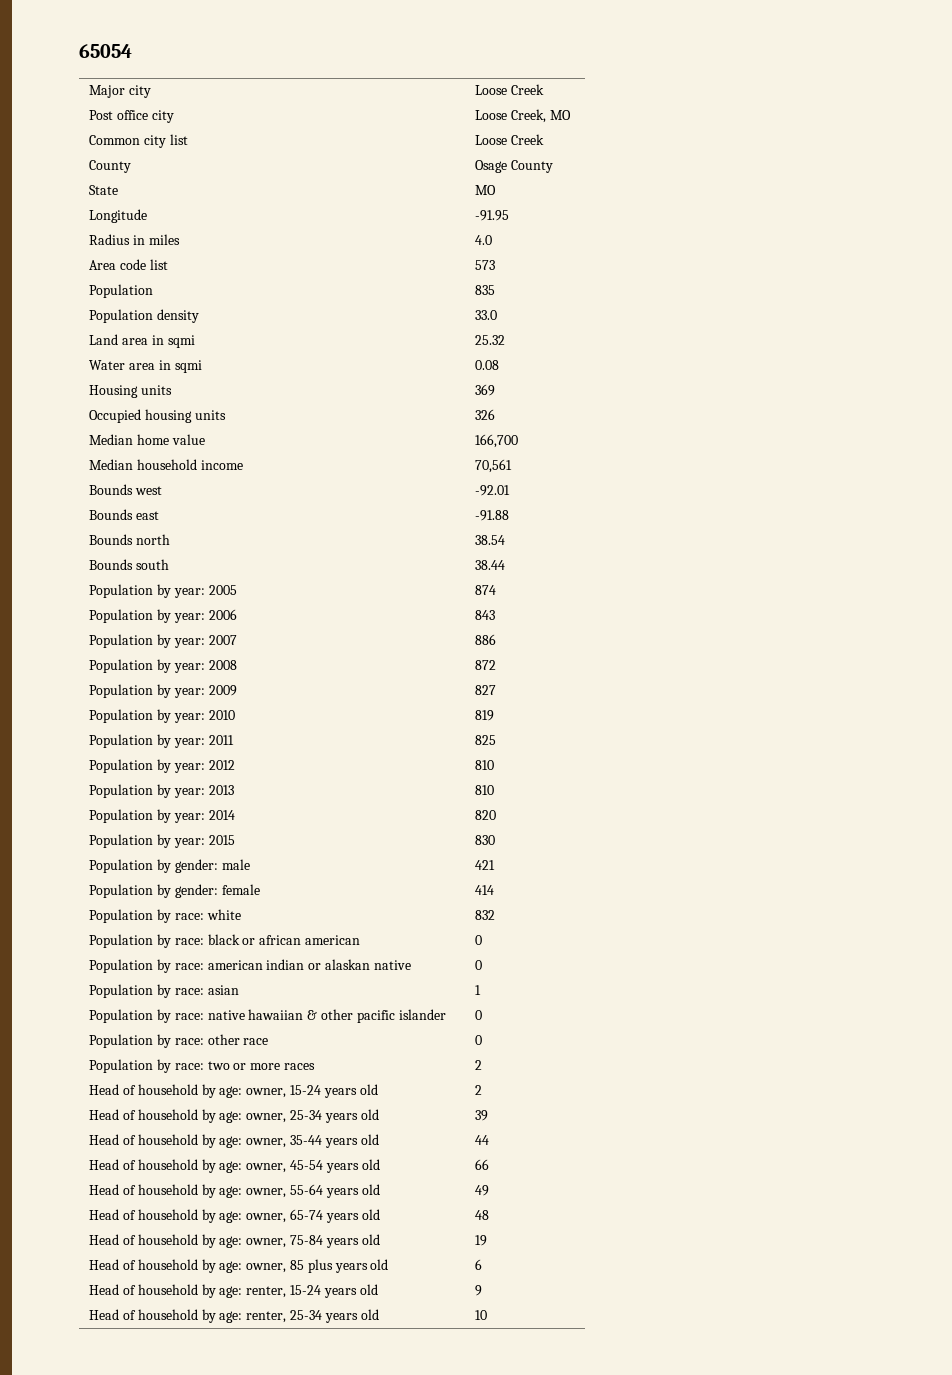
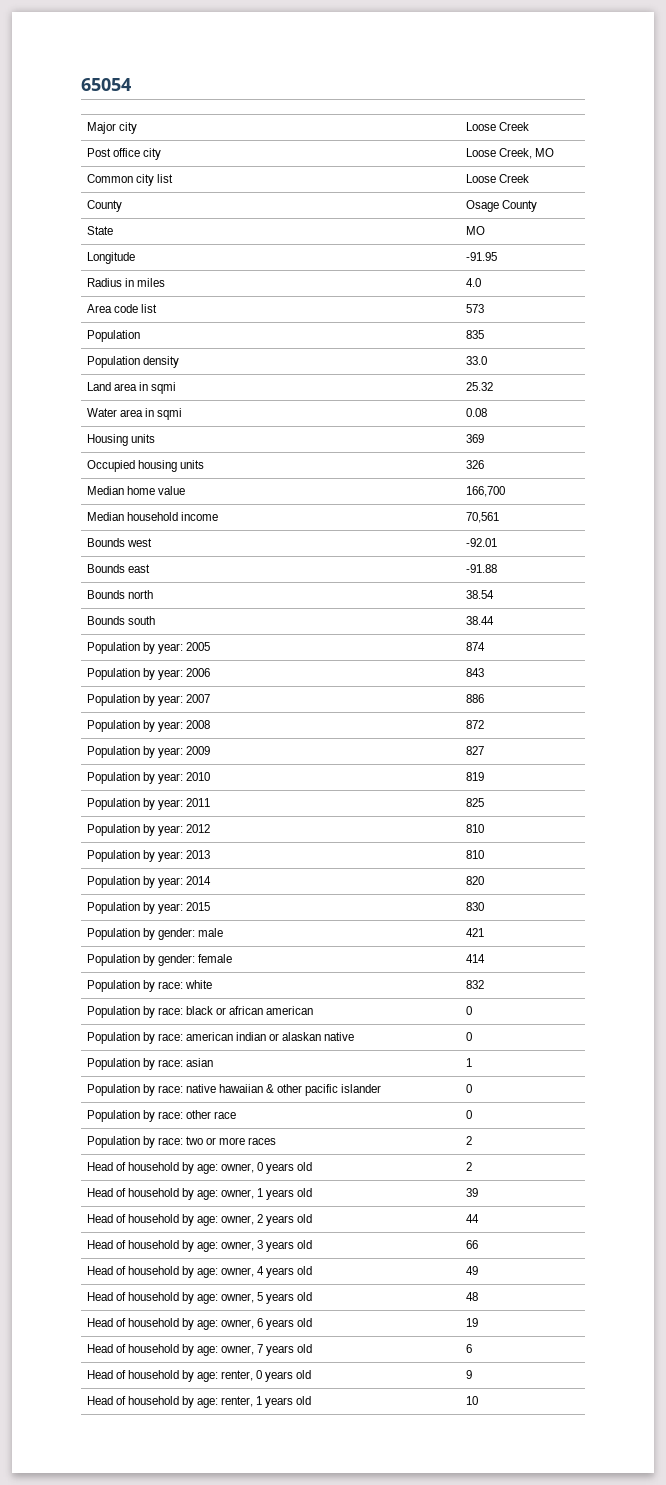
- Head of household by age: owner, 15-24 years old | 2
+ Head of household by age: owner, 0 years old | 2
- Head of household by age: owner, 25-34 years old | 39
+ Head of household by age: owner, 1 years old | 39
- Head of household by age: owner, 35-44 years old | 44
+ Head of household by age: owner, 2 years old | 44
- Head of household by age: owner, 45-54 years old | 66
+ Head of household by age: owner, 3 years old | 66
- Head of household by age: owner, 55-64 years old | 49
+ Head of household by age: owner, 4 years old | 49
- Head of household by age: owner, 65-74 years old | 48
+ Head of household by age: owner, 5 years old | 48
- Head of household by age: owner, 75-84 years old | 19
+ Head of household by age: owner, 6 years old | 19
- Head of household by age: owner, 85 plus years old | 6
+ Head of household by age: owner, 7 years old | 6
- Head of household by age: renter, 15-24 years old | 9
+ Head of household by age: renter, 0 years old | 9
- Head of household by age: renter, 25-34 years old | 10
+ Head of household by age: renter, 1 years old | 10

